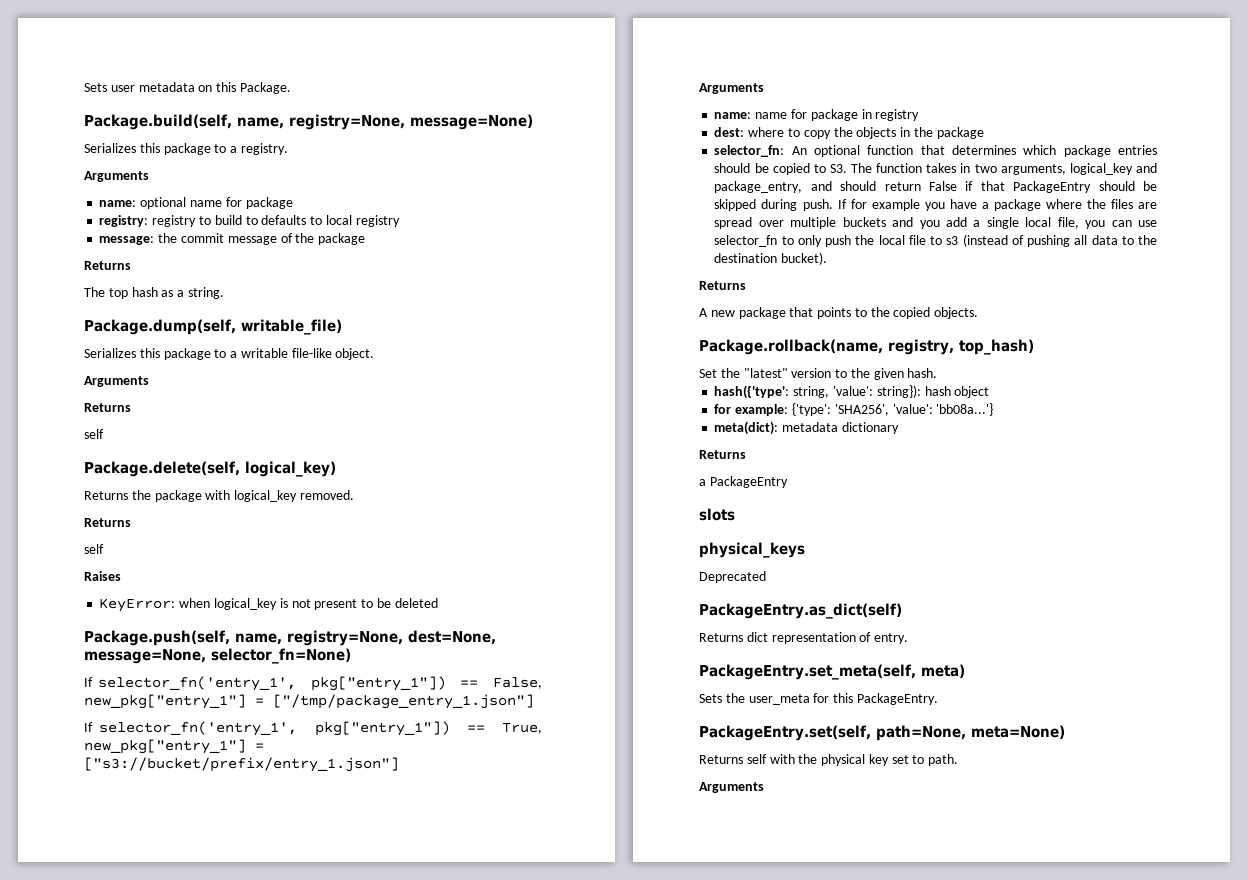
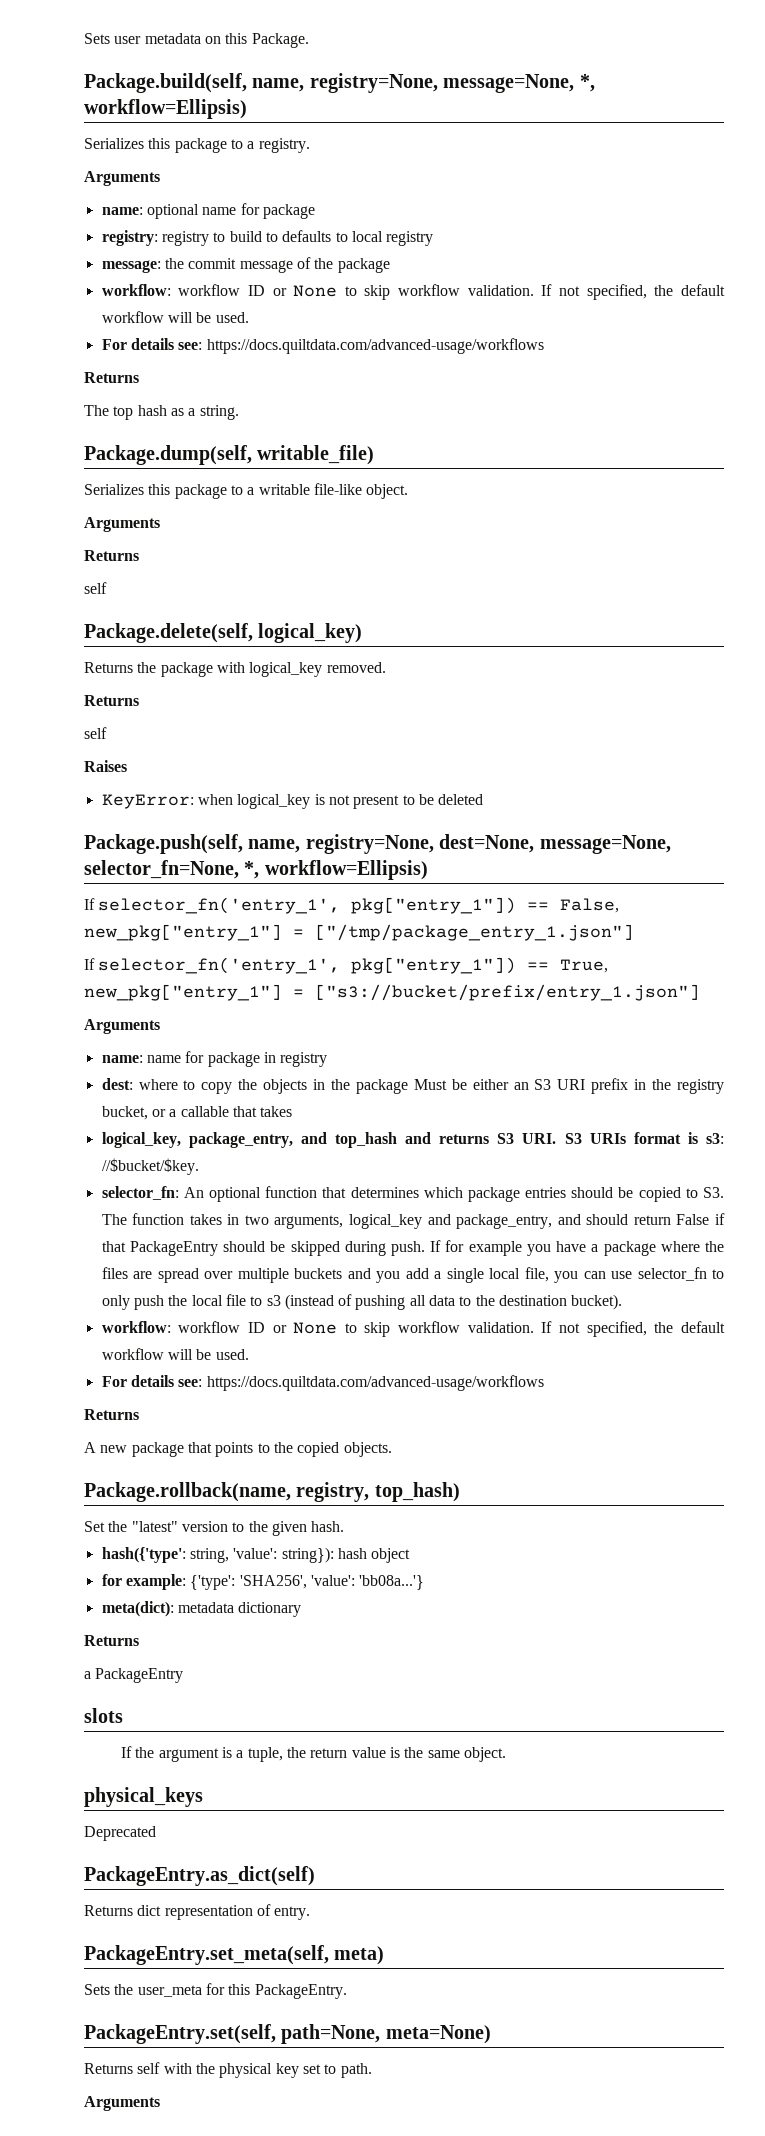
- Package.build(self, name, registry=None, message=None)
+ Package.build(self, name, registry=None, message=None, *, workflow=Ellipsis)
  message: the commit message of the package
+ workflow: workflow ID or None to skip workflow validation. If not specified, the default workflow will be used.
+ For details see: https://docs.quiltdata.com/advanced-usage/workflows
- Package.push(self, name, registry=None, dest=None, message=None, selector_fn=None)
+ Package.push(self, name, registry=None, dest=None, message=None, selector_fn=None, *, workflow=Ellipsis)
- dest: where to copy the objects in the package
+ dest: where to copy the objects in the package Must be either an S3 URI prefix in the registry bucket, or a callable that takes
+ logical_key, package_entry, and top_hash and returns S3 URI. S3 URIs format is s3: //$bucket/$key.
  If for example you have a package where the files are spread over multiple buckets and you add a single local file, you can use selector_fn to only push the local file to s3 (instead of pushing all data to the destination bucket).
+ workflow: workflow ID or None to skip workflow validation. If not specified, the default workflow will be used.
+ For details see: https://docs.quiltdata.com/advanced-usage/workflows
+ If the argument is a tuple, the return value is the same object.

